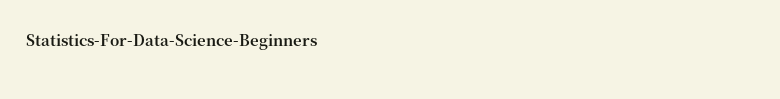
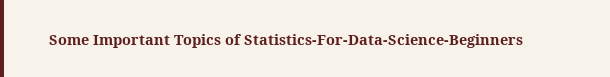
- Statistics-For-Data-Science-Beginners
+ Some Important Topics of Statistics-For-Data-Science-Beginners

